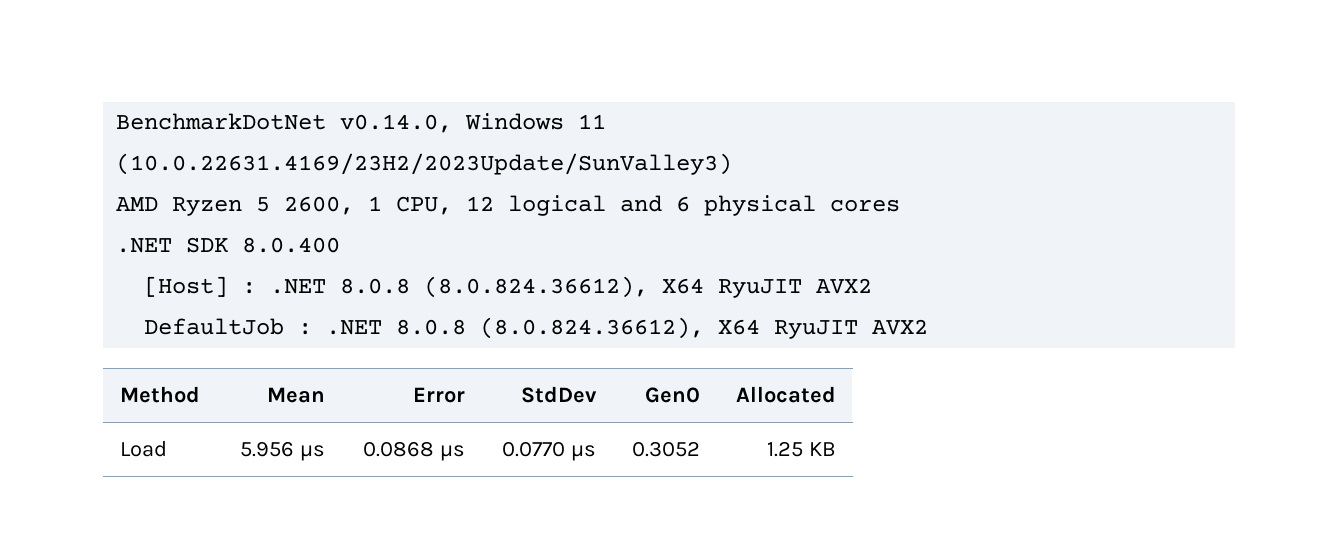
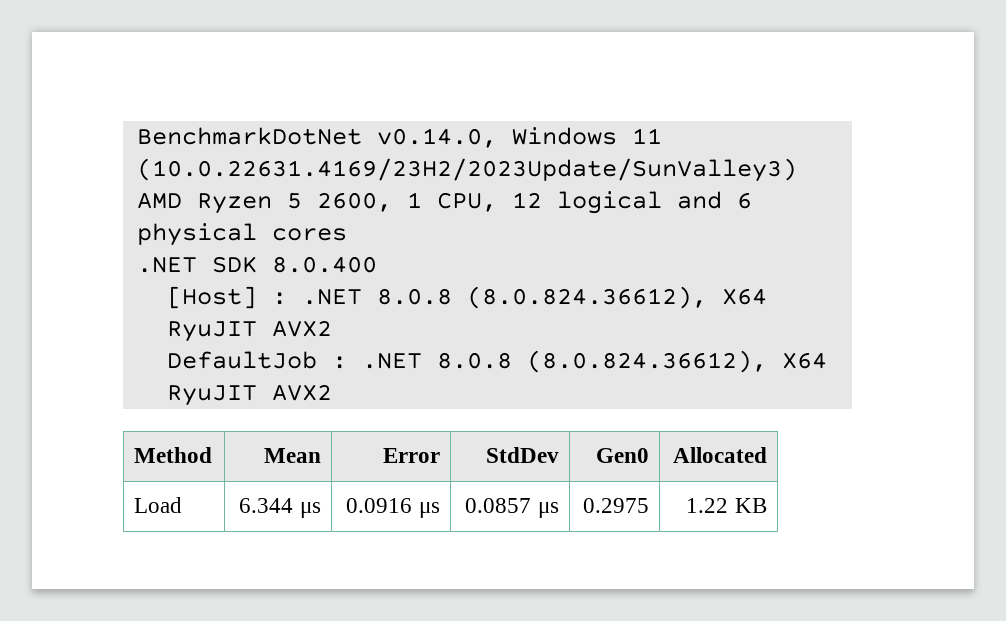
- Load | 5.956 μs | 0.0868 μs | 0.0770 μs | 0.3052 | 1.25 KB
+ Load | 6.344 μs | 0.0916 μs | 0.0857 μs | 0.2975 | 1.22 KB

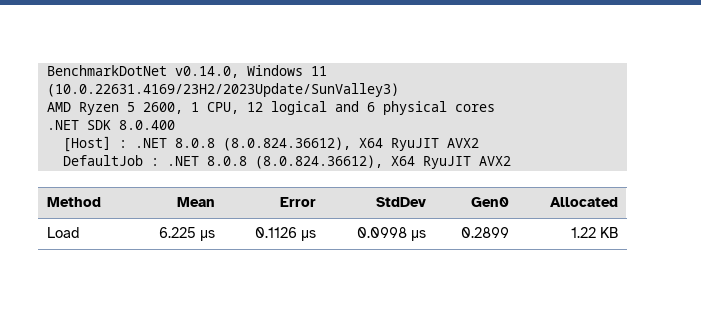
- Load | 6.344 μs | 0.0916 μs | 0.0857 μs | 0.2975 | 1.22 KB
+ Load | 6.225 μs | 0.1126 μs | 0.0998 μs | 0.2899 | 1.22 KB

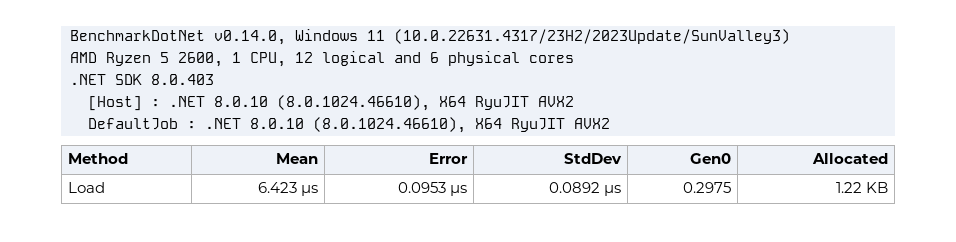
- BenchmarkDotNet v0.14.0, Windows 11 (10.0.22631.4169/23H2/2023Update/SunValley3)
+ BenchmarkDotNet v0.14.0, Windows 11 (10.0.22631.4317/23H2/2023Update/SunValley3)
- .NET SDK 8.0.400
+ .NET SDK 8.0.403
- [Host] : .NET 8.0.8 (8.0.824.36612), X64 RyuJIT AVX2
+ [Host] : .NET 8.0.10 (8.0.1024.46610), X64 RyuJIT AVX2
- DefaultJob : .NET 8.0.8 (8.0.824.36612), X64 RyuJIT AVX2
+ DefaultJob : .NET 8.0.10 (8.0.1024.46610), X64 RyuJIT AVX2
- Load | 6.225 μs | 0.1126 μs | 0.0998 μs | 0.2899 | 1.22 KB
+ Load | 6.423 μs | 0.0953 μs | 0.0892 μs | 0.2975 | 1.22 KB

